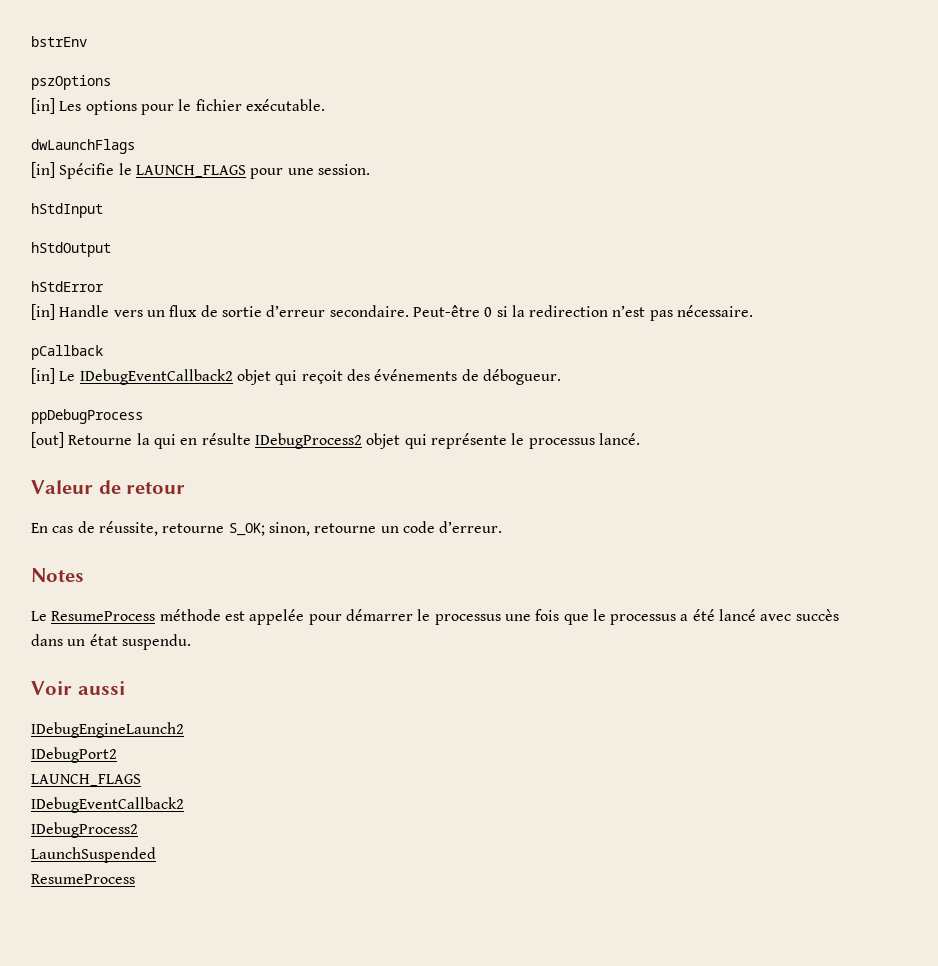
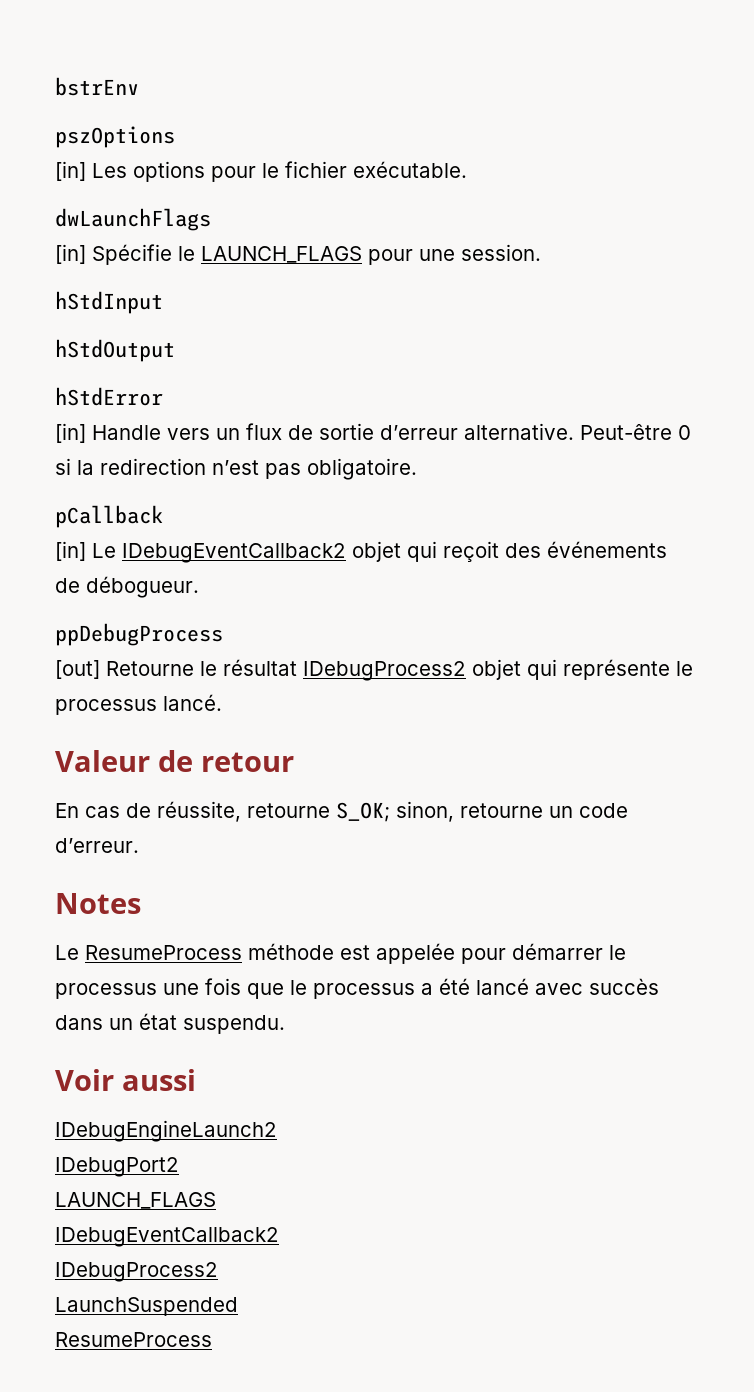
- [in] Handle vers un flux de sortie d’erreur secondaire.
+ [in] Handle vers un flux de sortie d’erreur alternative.
- Peut-être 0 si la redirection n’est pas nécessaire.
+ Peut-être 0 si la redirection n’est pas obligatoire.
- [out] Retourne la qui en résulte IDebugProcess2 objet qui représente le processus lancé.
+ [out] Retourne le résultat IDebugProcess2 objet qui représente le processus lancé.

